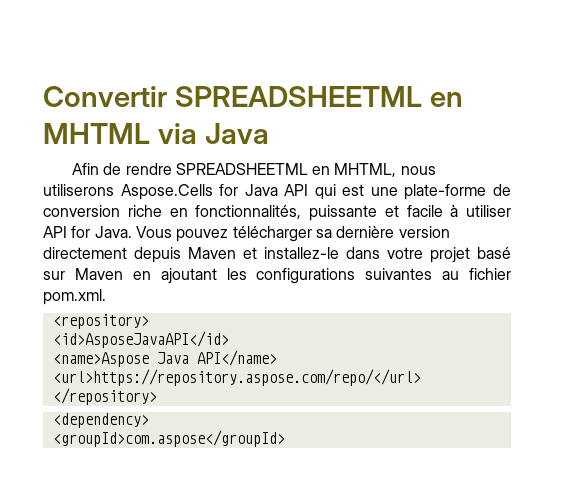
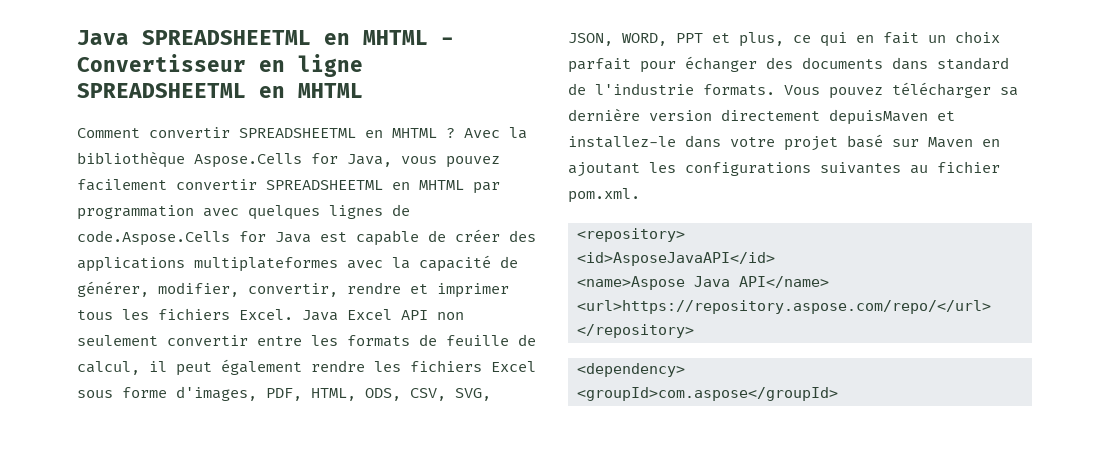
- Convertir SPREADSHEETML en MHTML via Java
- Afin de rendre SPREADSHEETML en MHTML, nous utiliserons Aspose.Cells for Java API qui est une plate-forme de conversion riche en fonctionnalités, puissante et facile à utiliser API for Java.
+ Java SPREADSHEETML en MHTML - Convertisseur en ligne SPREADSHEETML en MHTML
+ Comment convertir SPREADSHEETML en MHTML ? Avec la bibliothèque Aspose.Cells for Java, vous pouvez facilement convertir SPREADSHEETML en MHTML par programmation avec quelques lignes de code.Aspose.Cells for Java est capable de créer des applications multiplateformes avec la capacité de générer, modifier, convertir, rendre et imprimer tous les fichiers Excel. Java Excel API non seulement convertir entre les formats de feuille de calcul, il peut également rendre les fichiers Excel sous forme d'images, PDF, HTML, ODS, CSV, SVG, JSON, WORD, PPT et plus, ce qui en fait un choix parfait pour échanger des documents dans standard de l'industrie formats.
- Vous pouvez télécharger sa dernière version directement depuis Maven et installez-le dans votre projet basé sur Maven en ajoutant les configurations suivantes au fichier pom.xml.
+ Vous pouvez télécharger sa dernière version directement depuisMaven et installez-le dans votre projet basé sur Maven en ajoutant les configurations suivantes au fichier pom.xml.

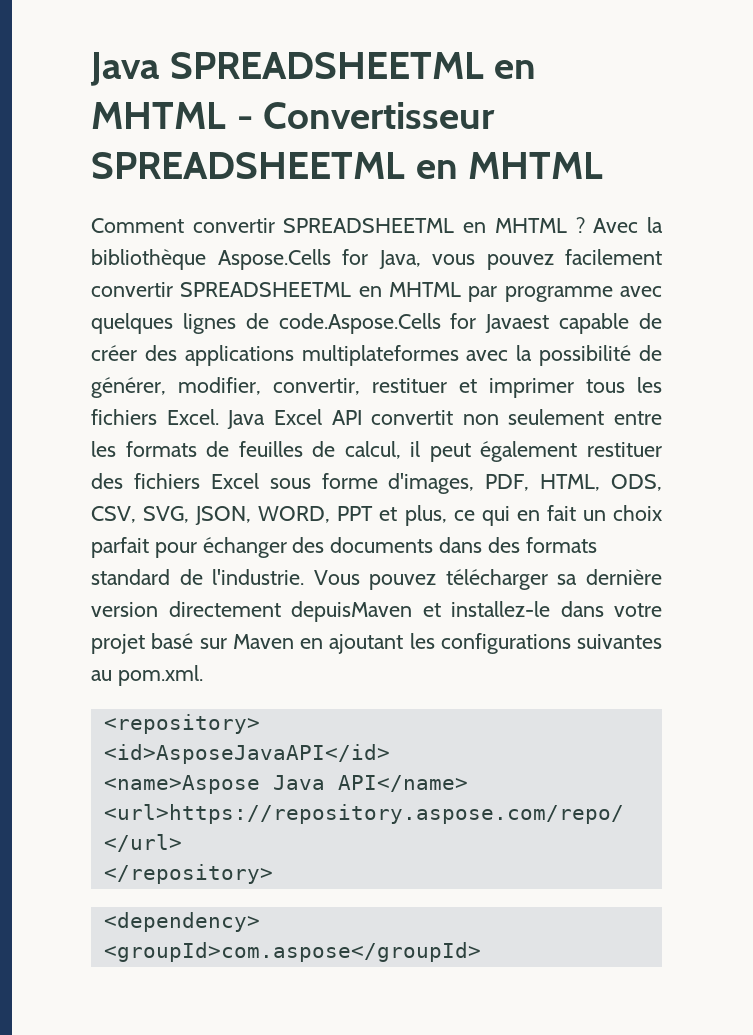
- Java SPREADSHEETML en MHTML - Convertisseur en ligne SPREADSHEETML en MHTML
+ Java SPREADSHEETML en MHTML - Convertisseur SPREADSHEETML en MHTML
- Avec la bibliothèque Aspose.Cells for Java, vous pouvez facilement convertir SPREADSHEETML en MHTML par programmation avec quelques lignes de code.Aspose.Cells for Java est capable de créer des applications multiplateformes avec la capacité de générer, modifier, convertir, rendre et imprimer tous les fichiers Excel.
+ Avec la bibliothèque Aspose.Cells for Java, vous pouvez facilement convertir SPREADSHEETML en MHTML par programme avec quelques lignes de code.Aspose.Cells for Javaest capable de créer des applications multiplateformes avec la possibilité de générer, modifier, convertir, restituer et imprimer tous les fichiers Excel.
- Java Excel API non seulement convertir entre les formats de feuille de calcul, il peut également rendre les fichiers Excel sous forme d'images, PDF, HTML, ODS, CSV, SVG, JSON, WORD, PPT et plus, ce qui en fait un choix parfait pour échanger des documents dans standard de l'industrie formats.
+ Java Excel API convertit non seulement entre les formats de feuilles de calcul, il peut également restituer des fichiers Excel sous forme d'images, PDF, HTML, ODS, CSV, SVG, JSON, WORD, PPT et plus, ce qui en fait un choix parfait pour échanger des documents dans des formats standard de l'industrie.
- Vous pouvez télécharger sa dernière version directement depuisMaven et installez-le dans votre projet basé sur Maven en ajoutant les configurations suivantes au fichier pom.xml.
+ Vous pouvez télécharger sa dernière version directement depuisMaven et installez-le dans votre projet basé sur Maven en ajoutant les configurations suivantes au pom.xml.

